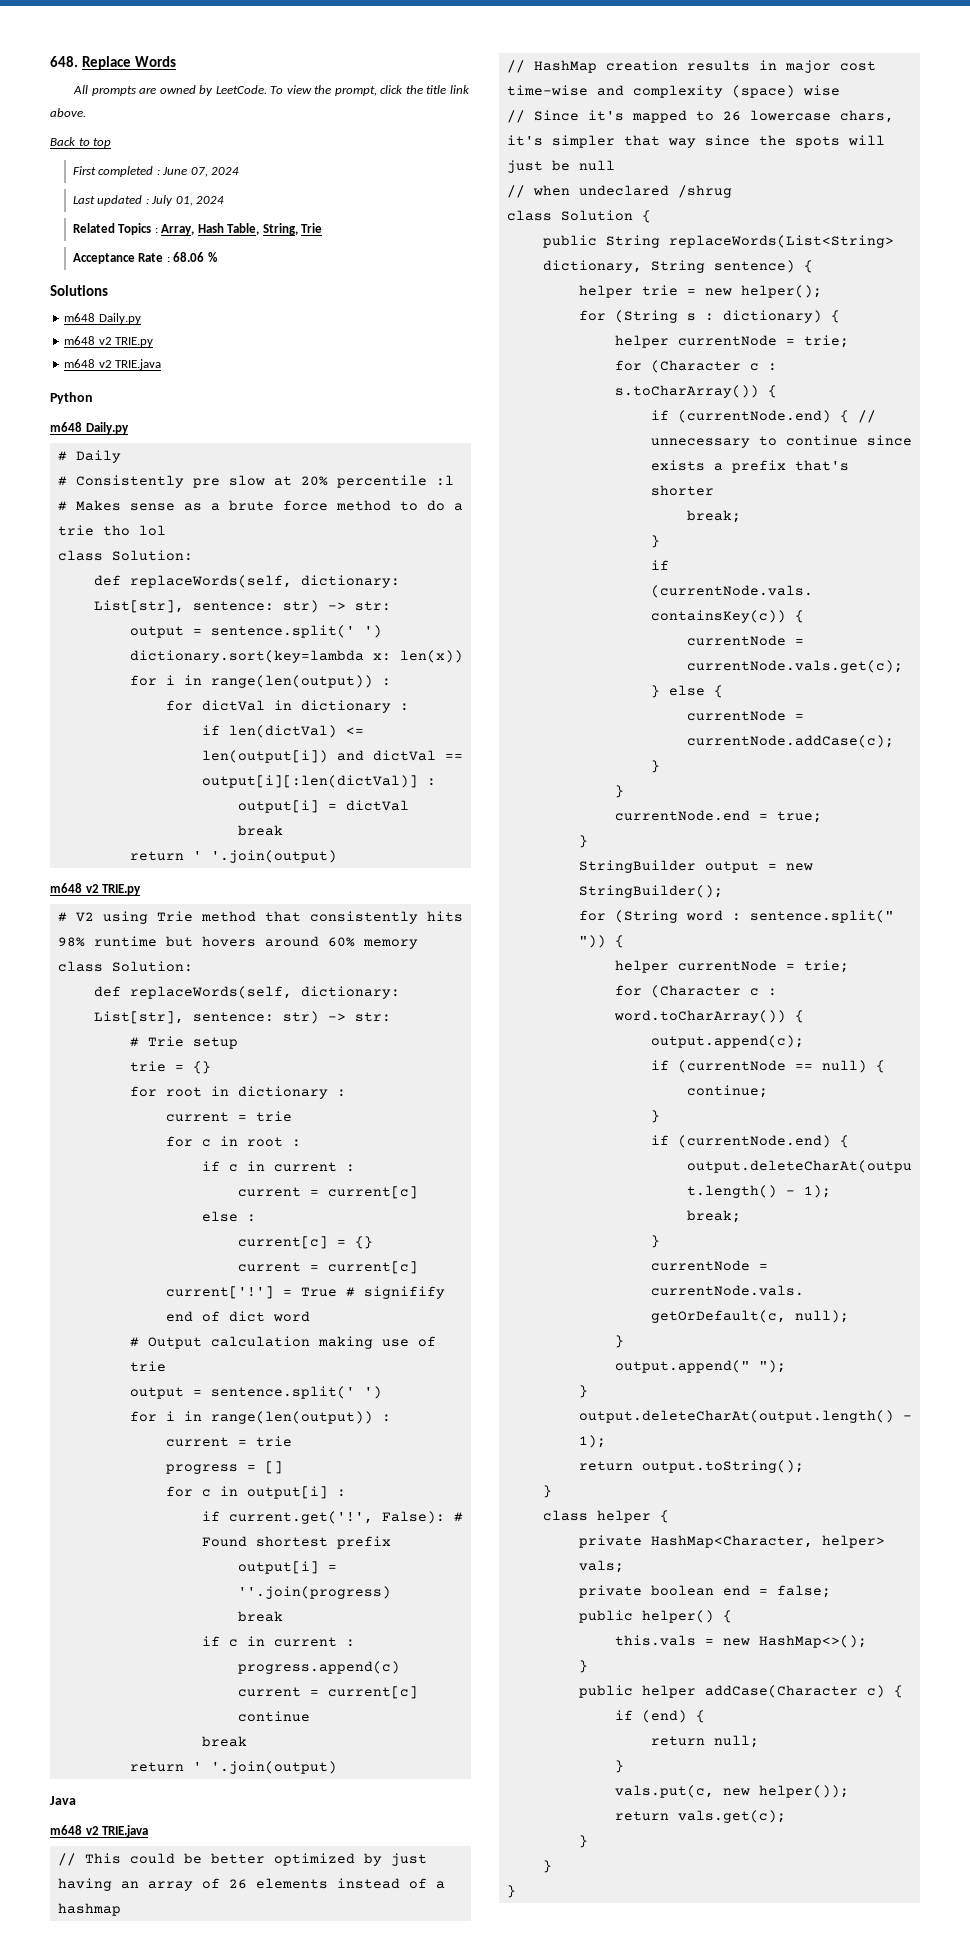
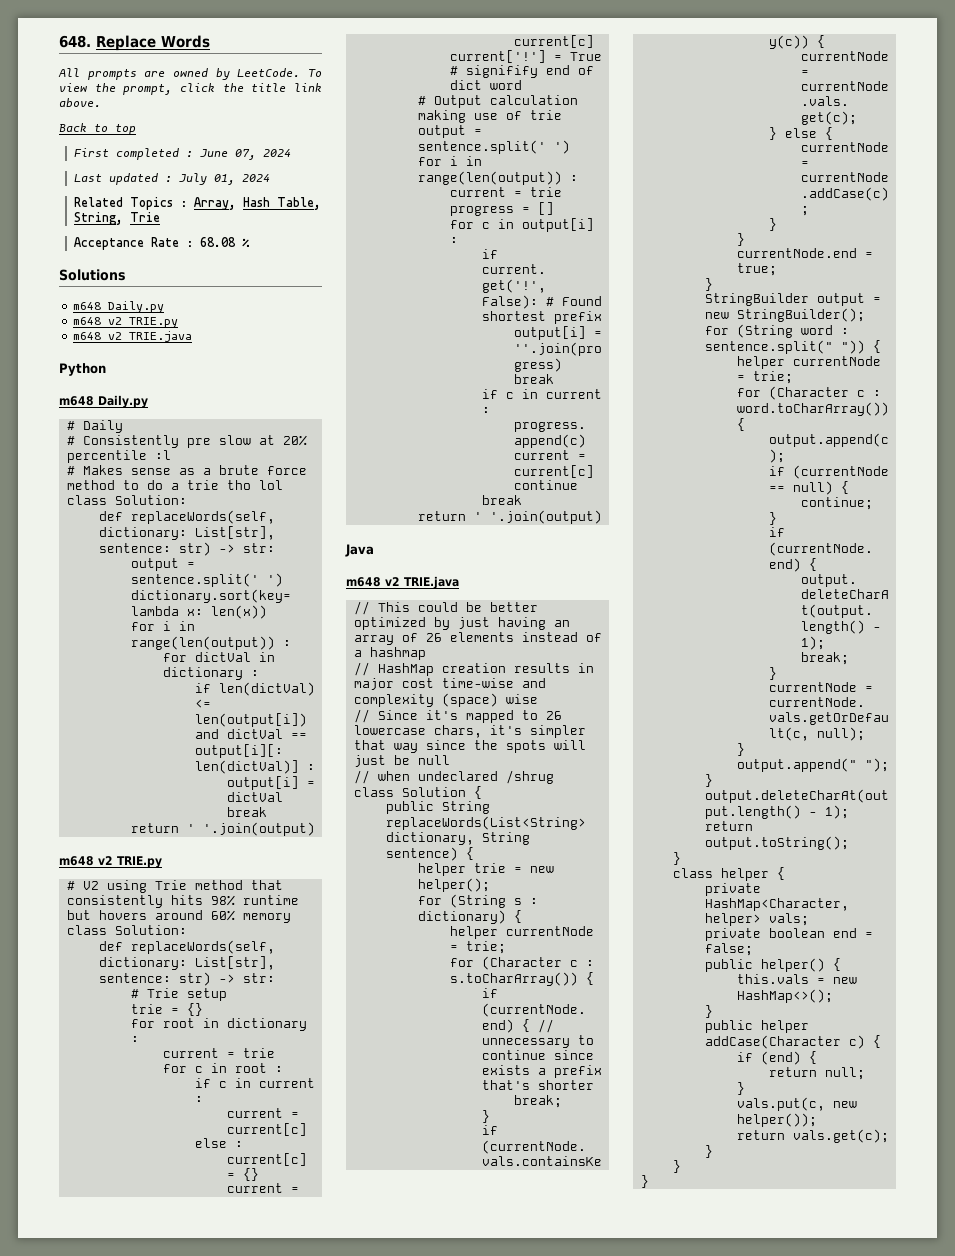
- Acceptance Rate : 68.06 %
+ Acceptance Rate : 68.08 %

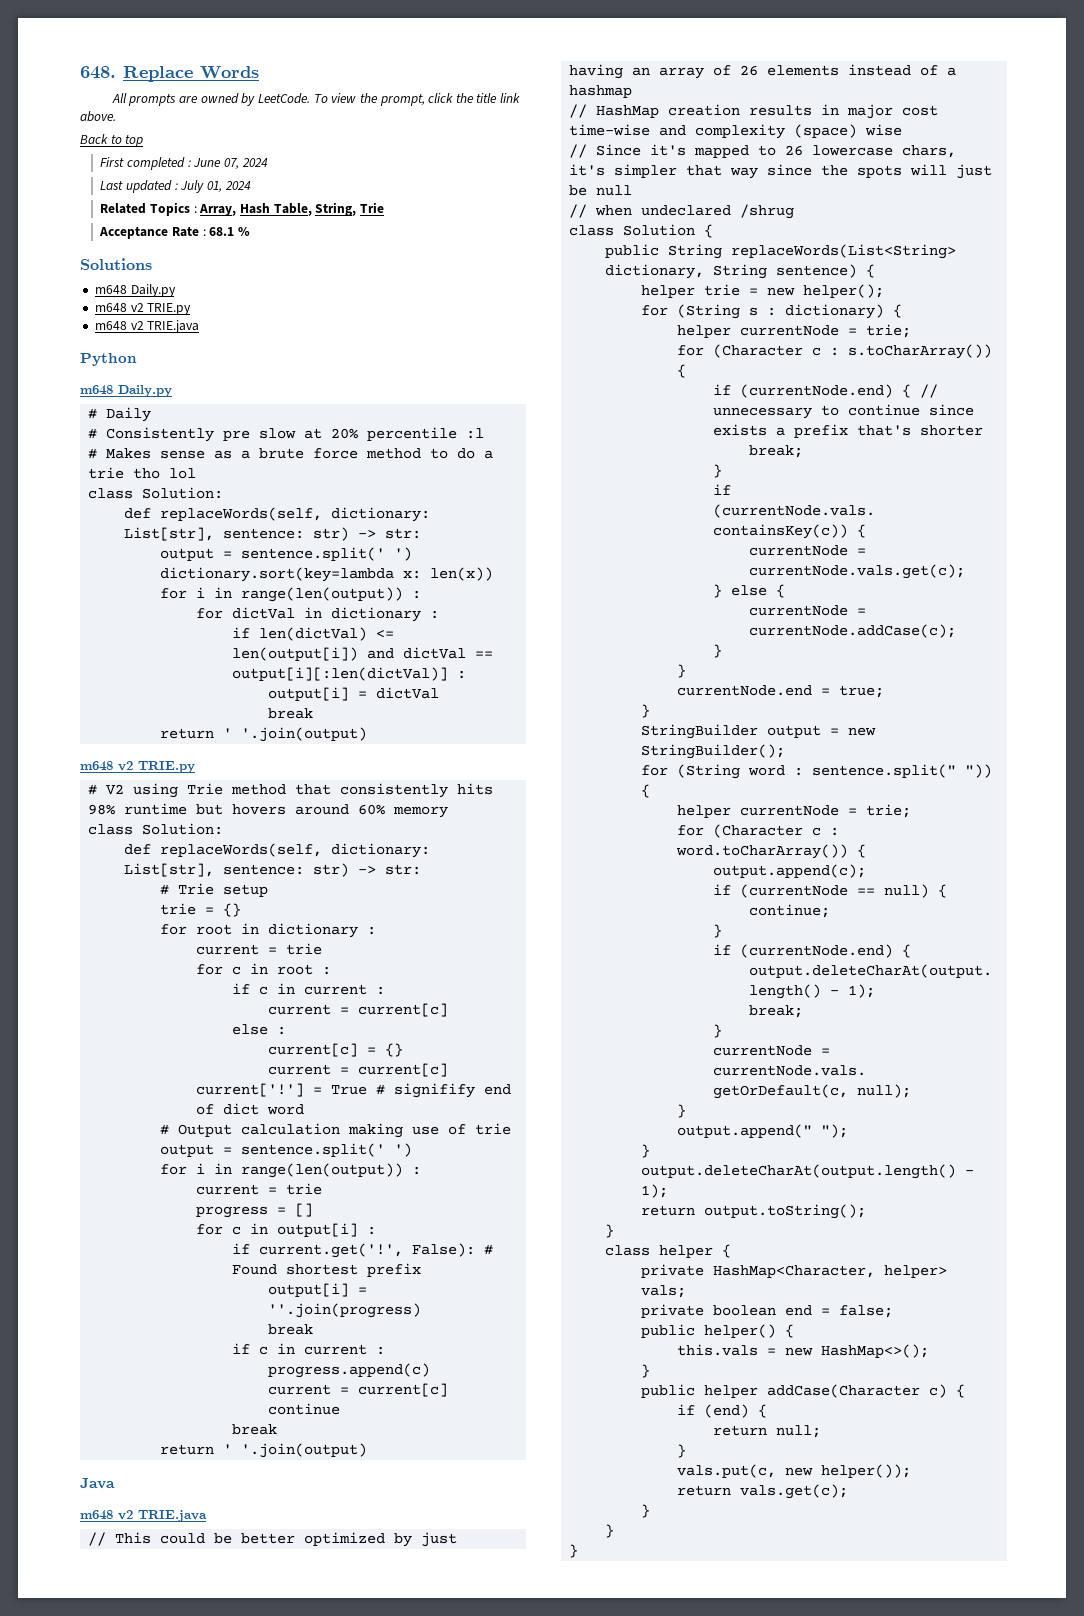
- Acceptance Rate : 68.08 %
+ Acceptance Rate : 68.1 %

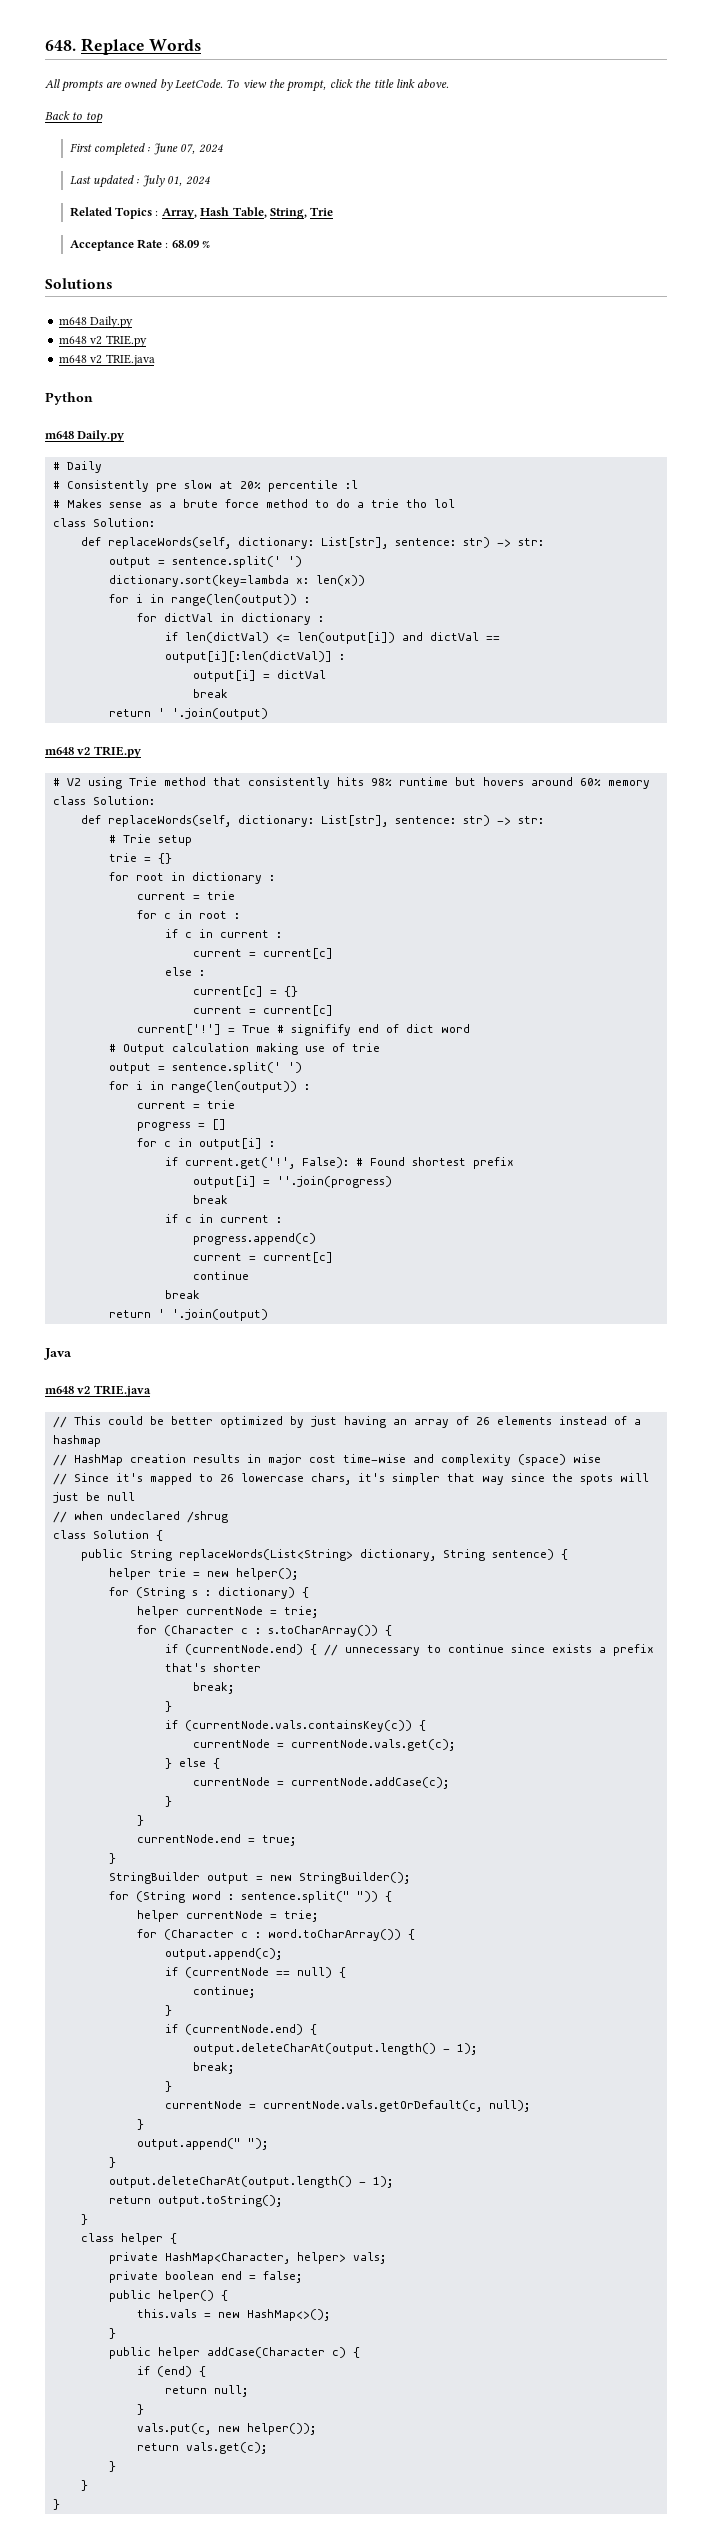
- Acceptance Rate : 68.1 %
+ Acceptance Rate : 68.09 %

